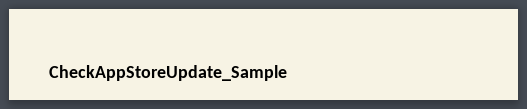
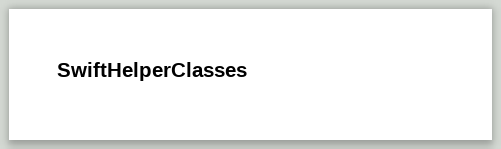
- CheckAppStoreUpdate_Sample
+ SwiftHelperClasses

